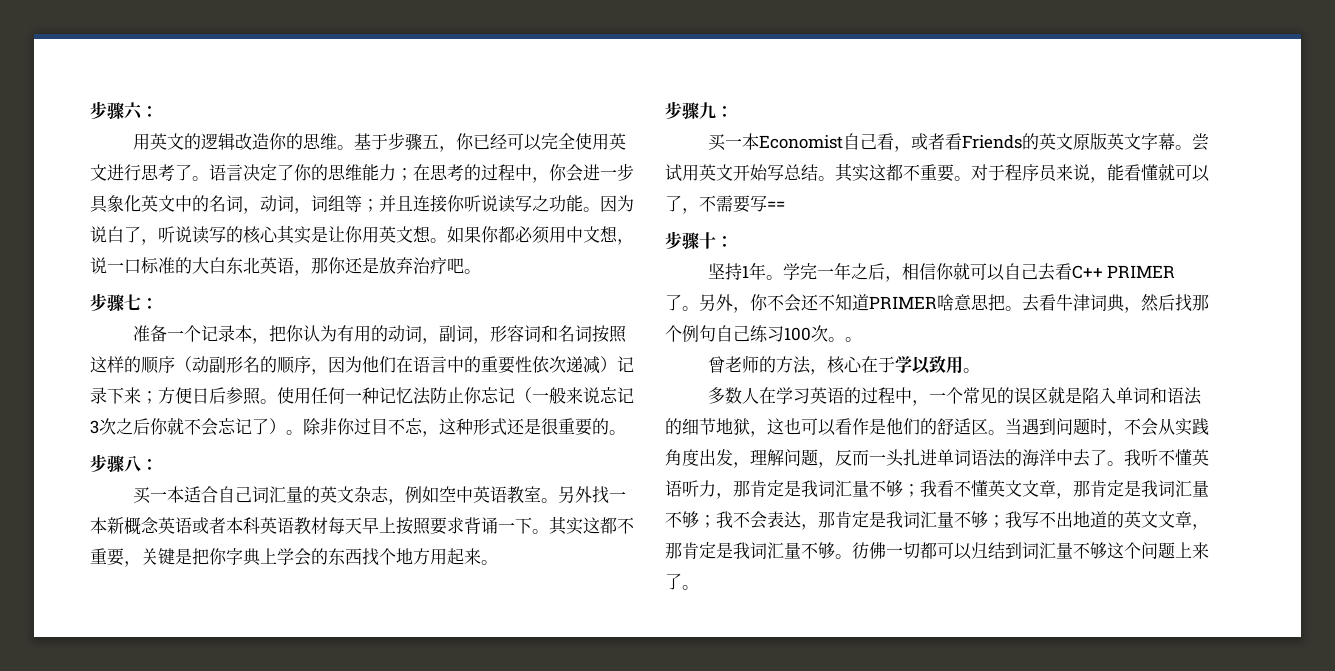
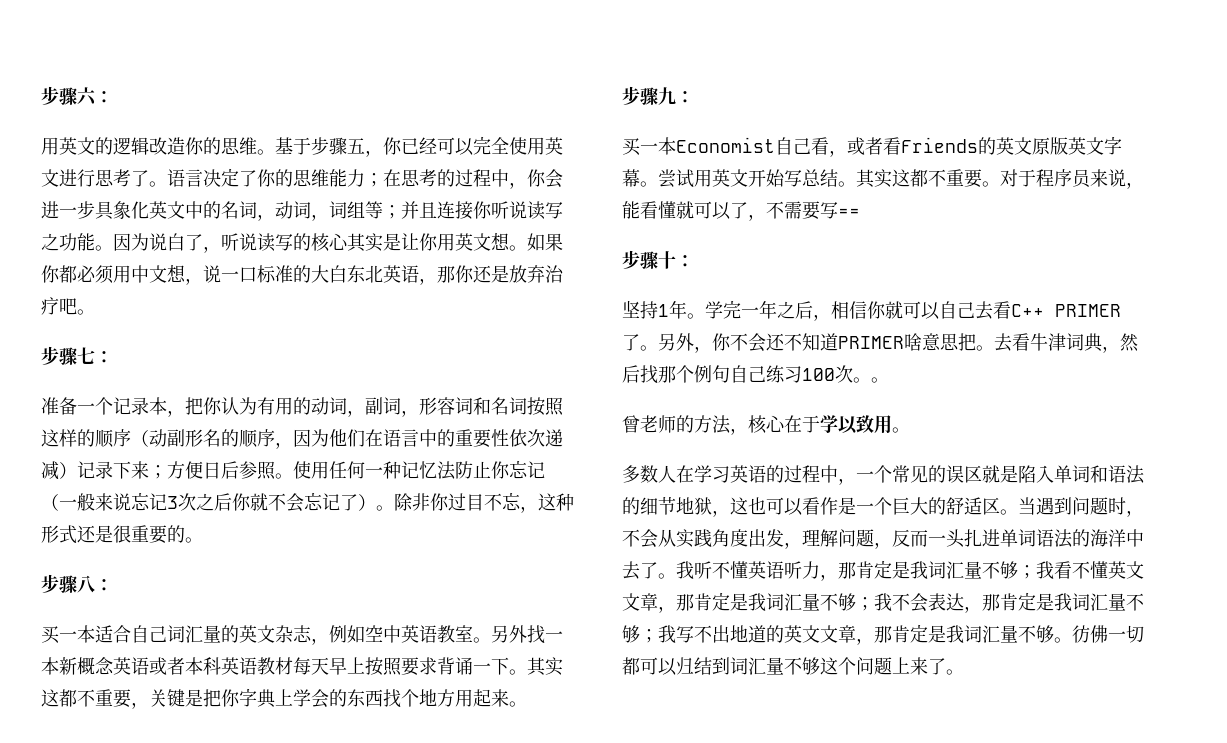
- 多数人在学习英语的过程中，一个常见的误区就是陷入单词和语法的细节地狱，这也可以看作是他们的舒适区。
+ 多数人在学习英语的过程中，一个常见的误区就是陷入单词和语法的细节地狱，这也可以看作是一个巨大的舒适区。

